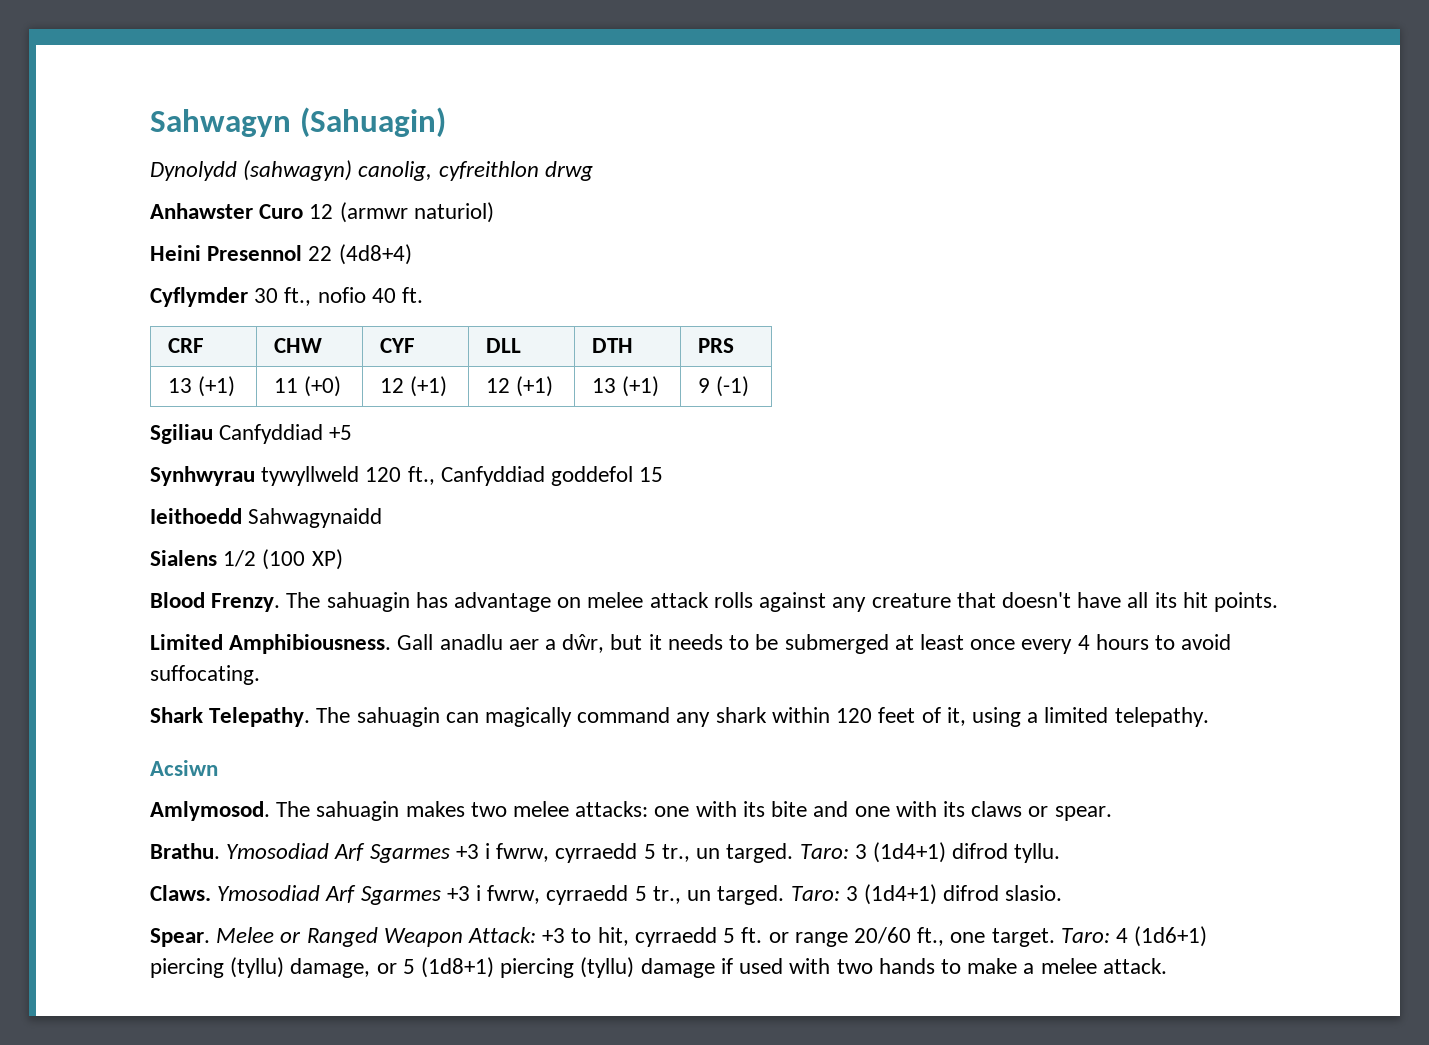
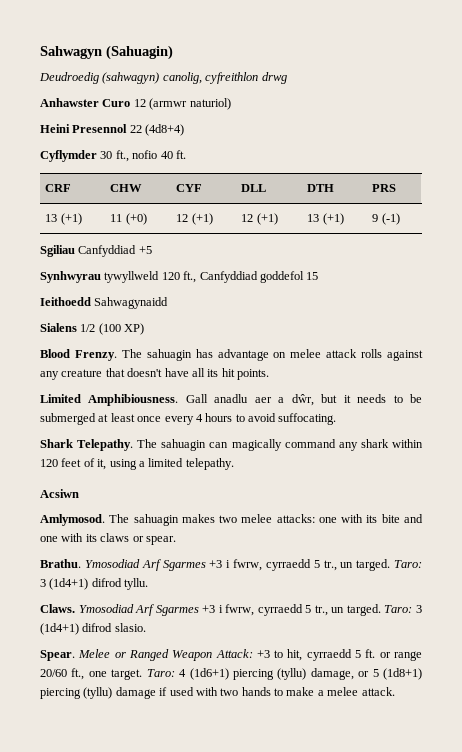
- Dynolydd (sahwagyn) canolig, cyfreithlon drwg
+ Deudroedig (sahwagyn) canolig, cyfreithlon drwg

